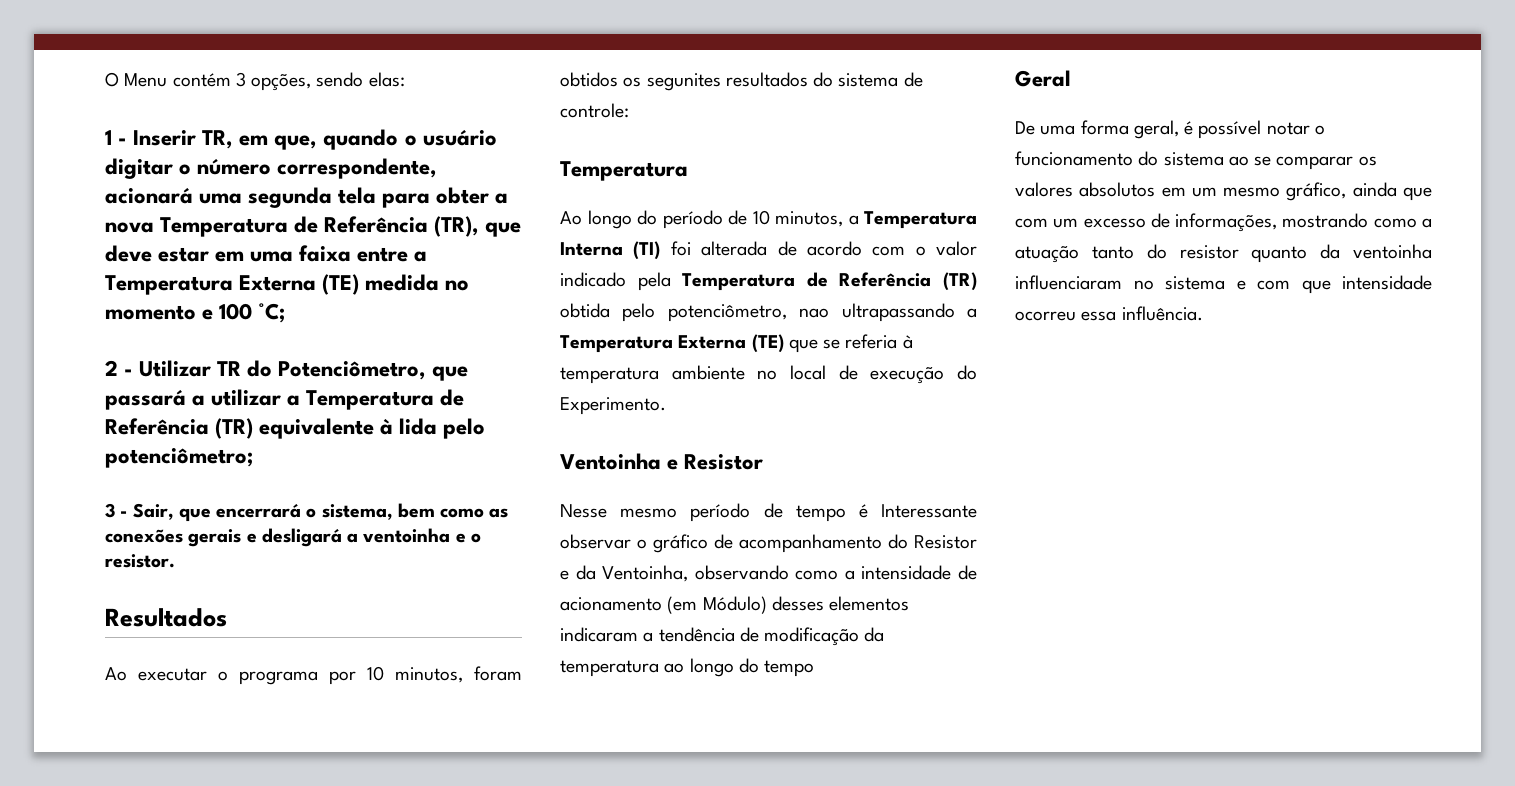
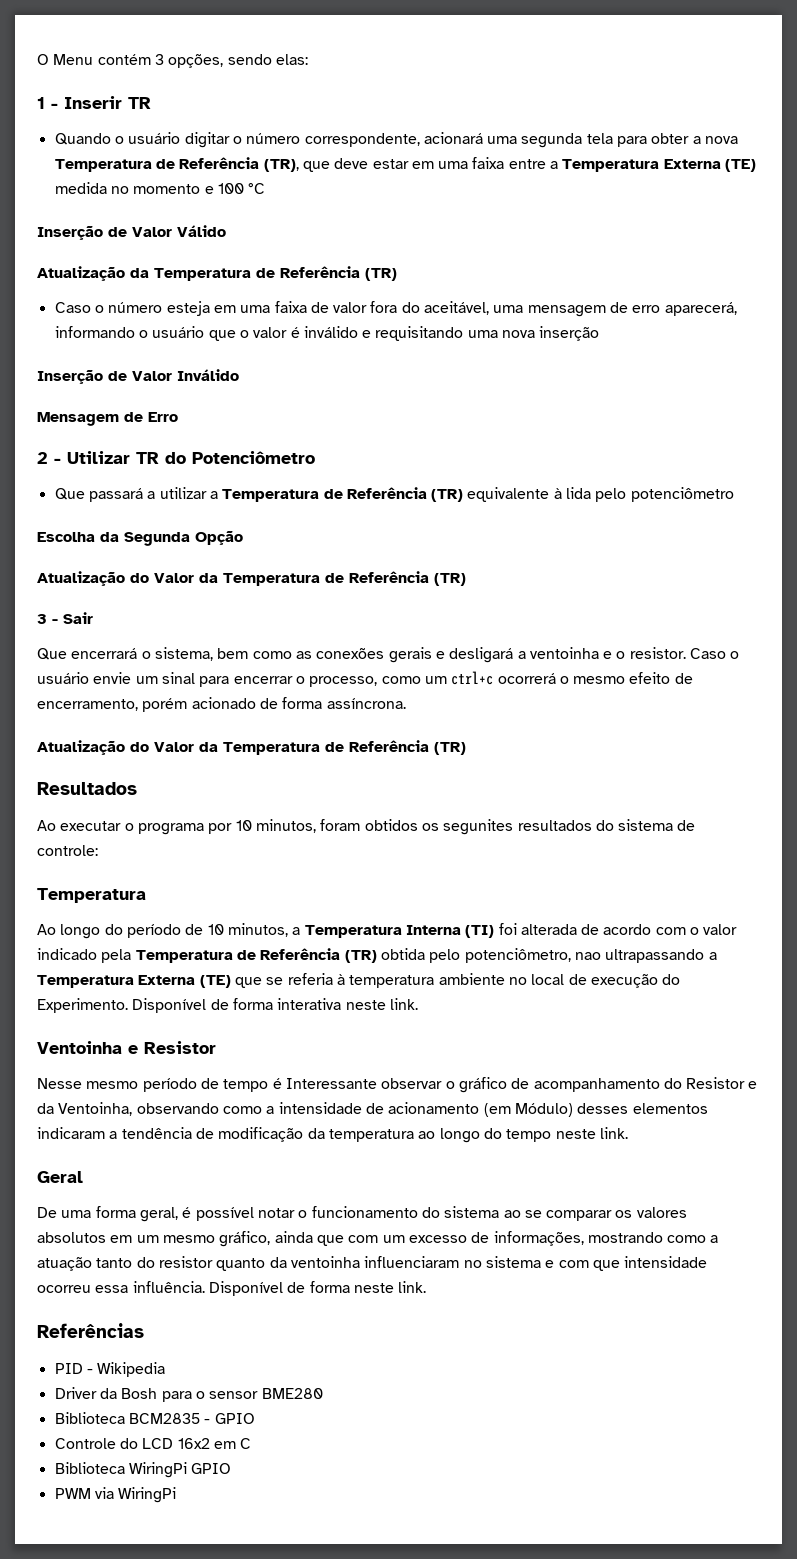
- 1 - Inserir TR, em que, quando o usuário digitar o número correspondente, acionará uma segunda tela para obter a nova Temperatura de Referência (TR), que deve estar em uma faixa entre a Temperatura Externa (TE) medida no momento e 100 °C;
+ 1 - Inserir TR
+ Quando o usuário digitar o número correspondente, acionará uma segunda tela para obter a nova Temperatura de Referência (TR), que deve estar em uma faixa entre a Temperatura Externa (TE) medida no momento e 100 °C
+ Inserção de Valor Válido
+ Atualização da Temperatura de Referência (TR)
+ Caso o número esteja em uma faixa de valor fora do aceitável, uma mensagem de erro aparecerá, informando o usuário que o valor é inválido e requisitando uma nova inserção
+ Inserção de Valor Inválido
+ Mensagem de Erro
- 2 - Utilizar TR do Potenciômetro, que passará a utilizar a Temperatura de Referência (TR) equivalente à lida pelo potenciômetro;
+ 2 - Utilizar TR do Potenciômetro
+ Que passará a utilizar a Temperatura de Referência (TR) equivalente à lida pelo potenciômetro
+ Escolha da Segunda Opção
+ Atualização do Valor da Temperatura de Referência (TR)
- 3 - Sair, que encerrará o sistema, bem como as conexões gerais e desligará a ventoinha e o resistor.
+ 3 - Sair
+ Que encerrará o sistema, bem como as conexões gerais e desligará a ventoinha e o resistor. Caso o usuário envie um sinal para encerrar o processo, como um ctrl+c ocorrerá o mesmo efeito de encerramento, porém acionado de forma assíncrona.
+ Atualização do Valor da Temperatura de Referência (TR)
+ Disponível de forma interativa neste link.
- Nesse mesmo período de tempo é Interessante observar o gráfico de acompanhamento do Resistor e da Ventoinha, observando como a intensidade de acionamento (em Módulo) desses elementos indicaram a tendência de modificação da temperatura ao longo do tempo
+ Nesse mesmo período de tempo é Interessante observar o gráfico de acompanhamento do Resistor e da Ventoinha, observando como a intensidade de acionamento (em Módulo) desses elementos indicaram a tendência de modificação da temperatura ao longo do tempo neste link.
+ Disponível de forma neste link.
+ Referências
+ PID - Wikipedia
+ Driver da Bosh para o sensor BME280
+ Biblioteca BCM2835 - GPIO
+ Controle do LCD 16x2 em C
+ Biblioteca WiringPi GPIO
+ PWM via WiringPi

